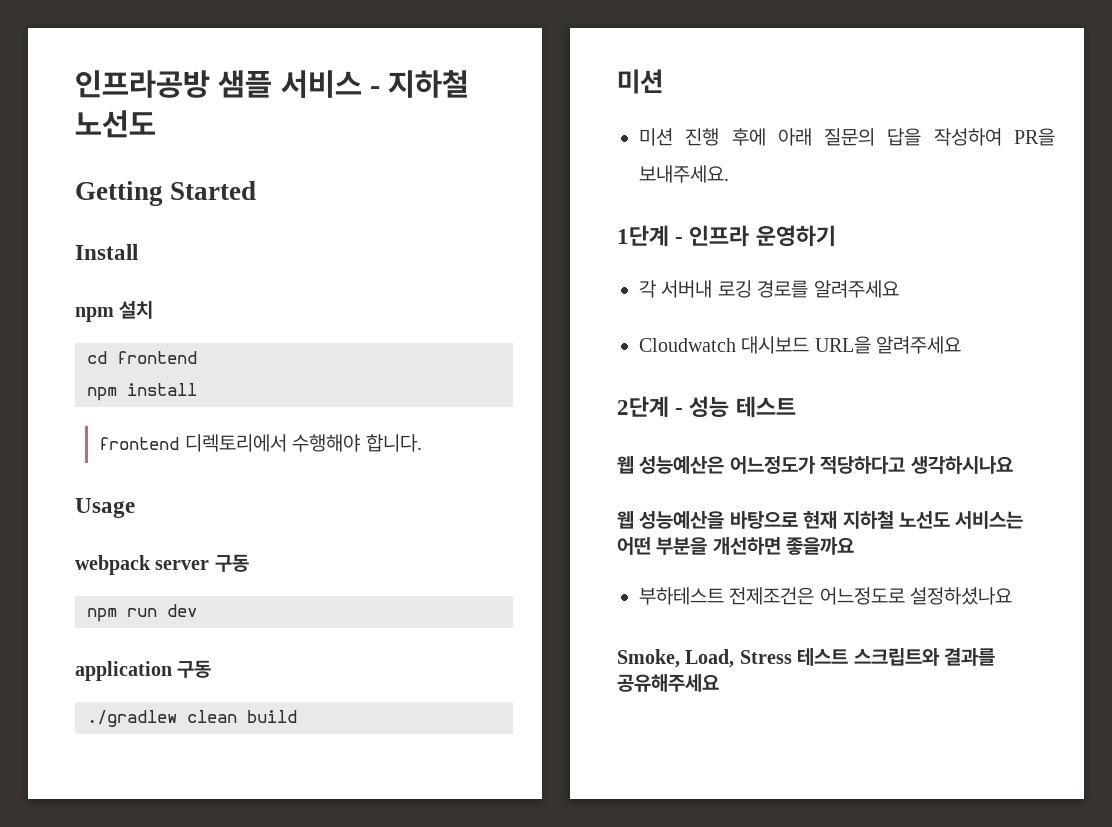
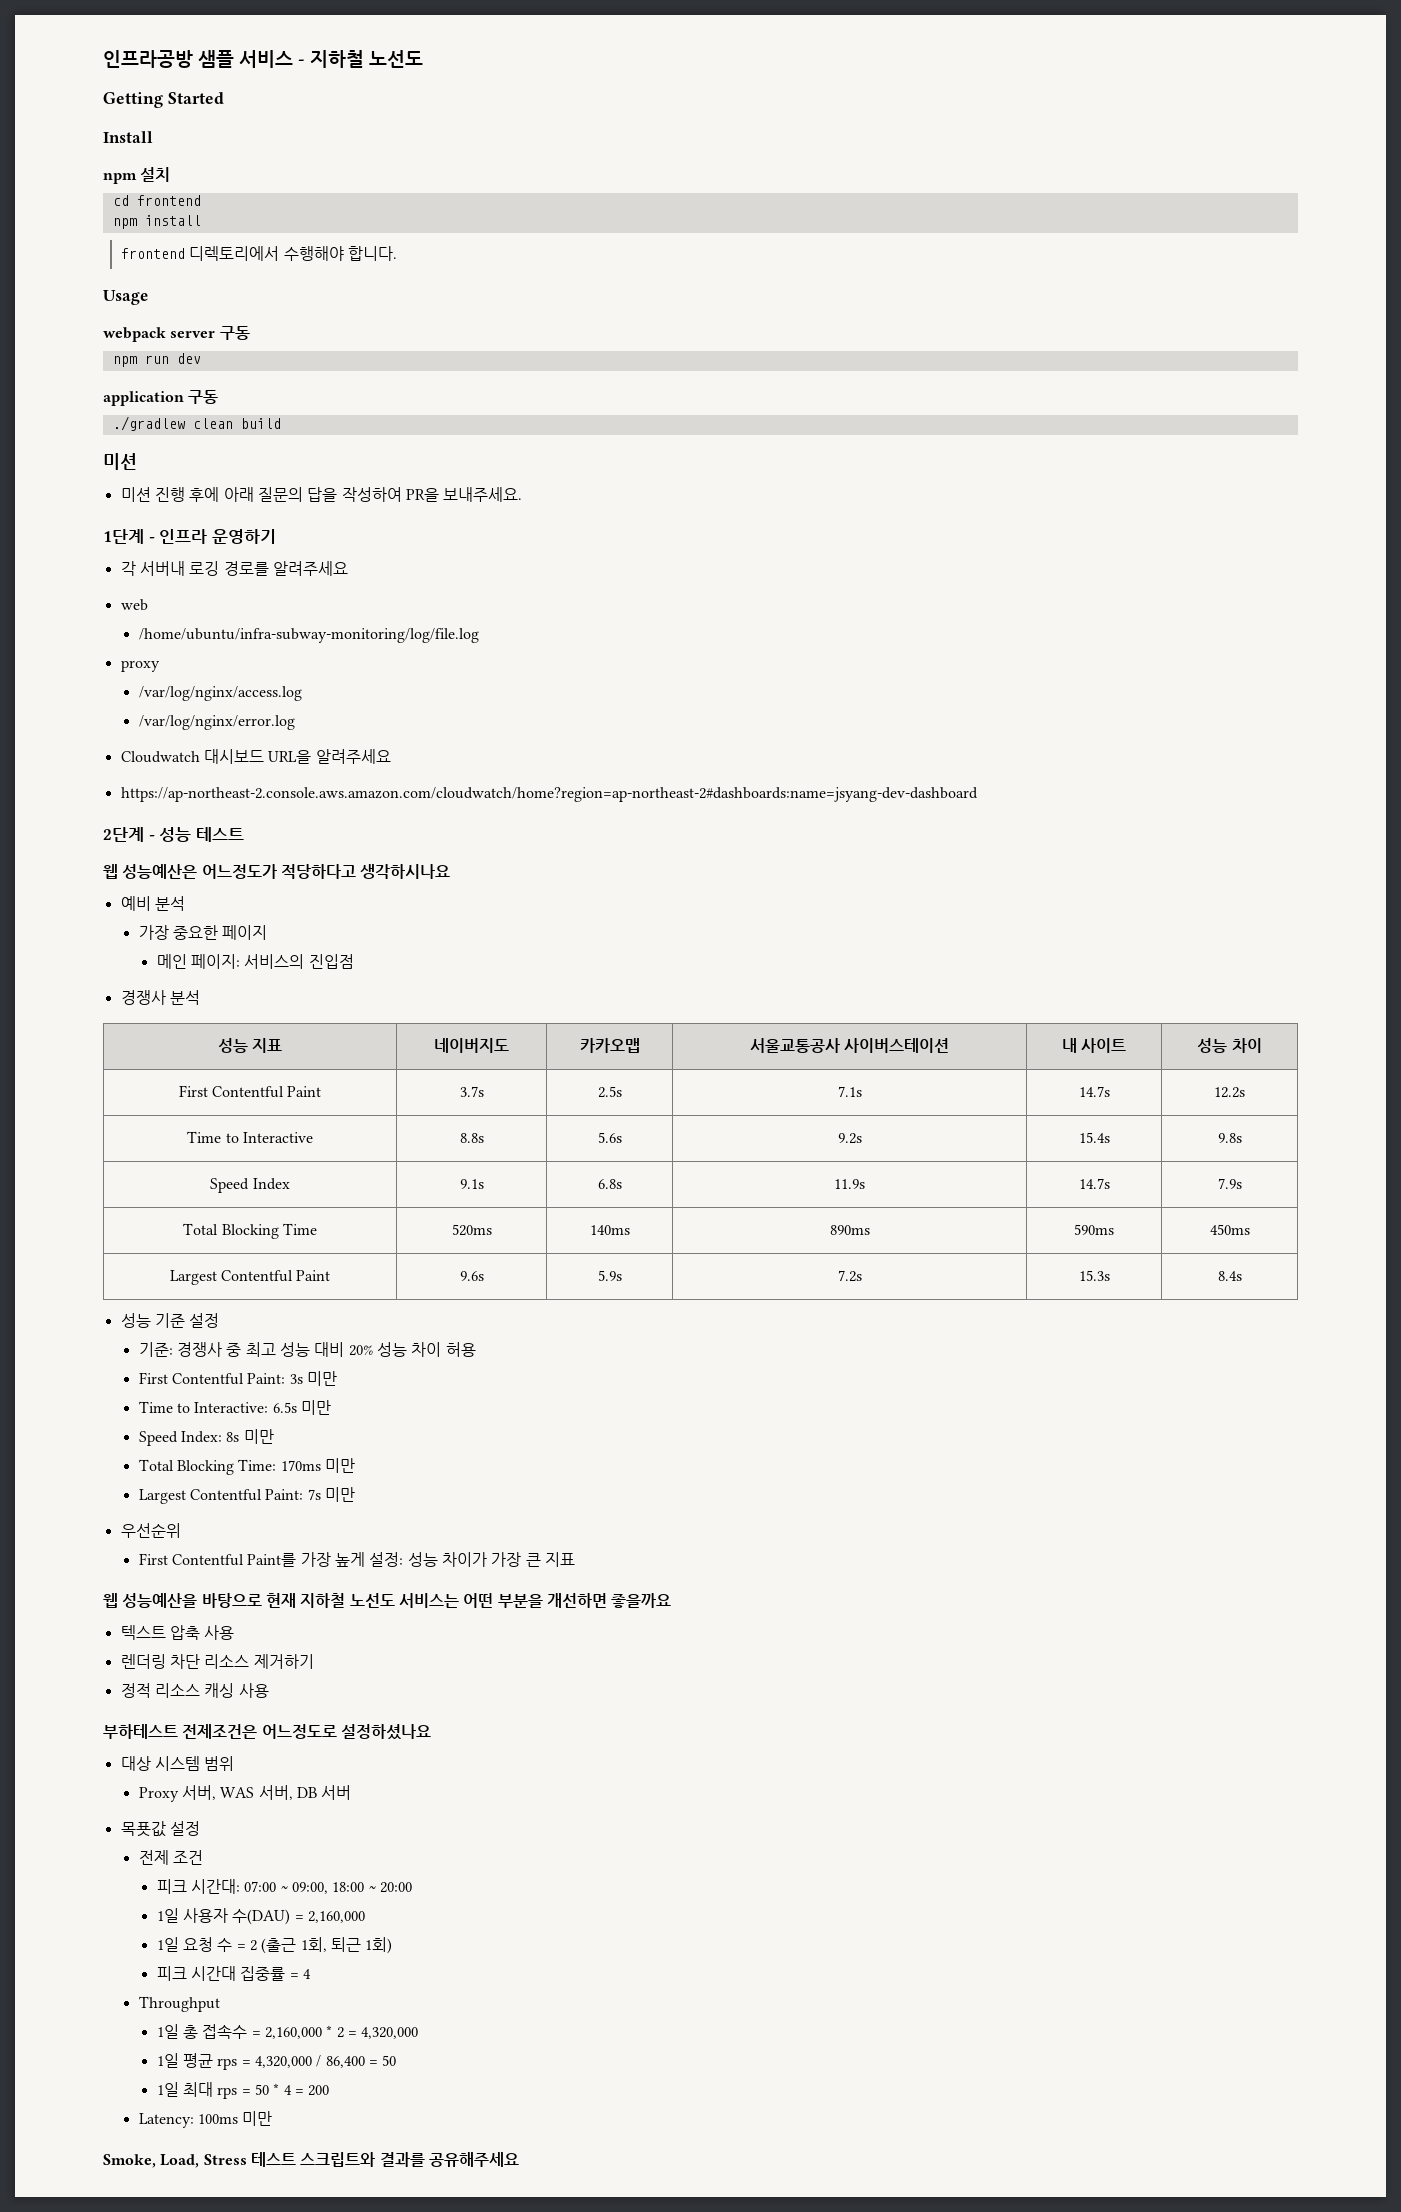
+ web
+ /home/ubuntu/infra-subway-monitoring/log/file.log
+ proxy
+ /var/log/nginx/access.log
+ /var/log/nginx/error.log
+ https://ap-northeast-2.console.aws.amazon.com/cloudwatch/home?region=ap-northeast-2#dashboards:name=jsyang-dev-dashboard
+ 예비 분석
+ 가장 중요한 페이지
+ 메인 페이지: 서비스의 진입점
+ 경쟁사 분석
+ 성능 지표 | 네이버지도 | 카카오맵 | 서울교통공사 사이버스테이션 | 내 사이트 | 성능 차이
+ First Contentful Paint | 3.7s | 2.5s | 7.1s | 14.7s | 12.2s
+ Time to Interactive | 8.8s | 5.6s | 9.2s | 15.4s | 9.8s
+ Speed Index | 9.1s | 6.8s | 11.9s | 14.7s | 7.9s
+ Total Blocking Time | 520ms | 140ms | 890ms | 590ms | 450ms
+ Largest Contentful Paint | 9.6s | 5.9s | 7.2s | 15.3s | 8.4s
+ 성능 기준 설정
+ 기준: 경쟁사 중 최고 성능 대비 20% 성능 차이 허용
+ First Contentful Paint: 3s 미만
+ Time to Interactive: 6.5s 미만
+ Speed Index: 8s 미만
+ Total Blocking Time: 170ms 미만
+ Largest Contentful Paint: 7s 미만
+ 우선순위
+ First Contentful Paint를 가장 높게 설정: 성능 차이가 가장 큰 지표
+ 텍스트 압축 사용
+ 렌더링 차단 리소스 제거하기
+ 정적 리소스 캐싱 사용
  부하테스트 전제조건은 어느정도로 설정하셨나요
+ 대상 시스템 범위
+ Proxy 서버, WAS 서버, DB 서버
+ 목푯값 설정
+ 전제 조건
+ 피크 시간대: 07:00 ~ 09:00, 18:00 ~ 20:00
+ 1일 사용자 수(DAU) = 2,160,000
+ 1일 요청 수 = 2 (출근 1회, 퇴근 1회)
+ 피크 시간대 집중률 = 4
+ Throughput
+ 1일 총 접속수 = 2,160,000 * 2 = 4,320,000
+ 1일 평균 rps = 4,320,000 / 86,400 = 50
+ 1일 최대 rps = 50 * 4 = 200
+ Latency: 100ms 미만

